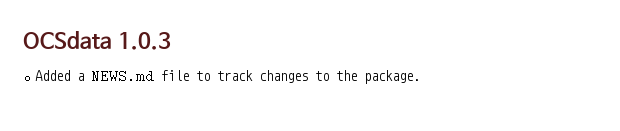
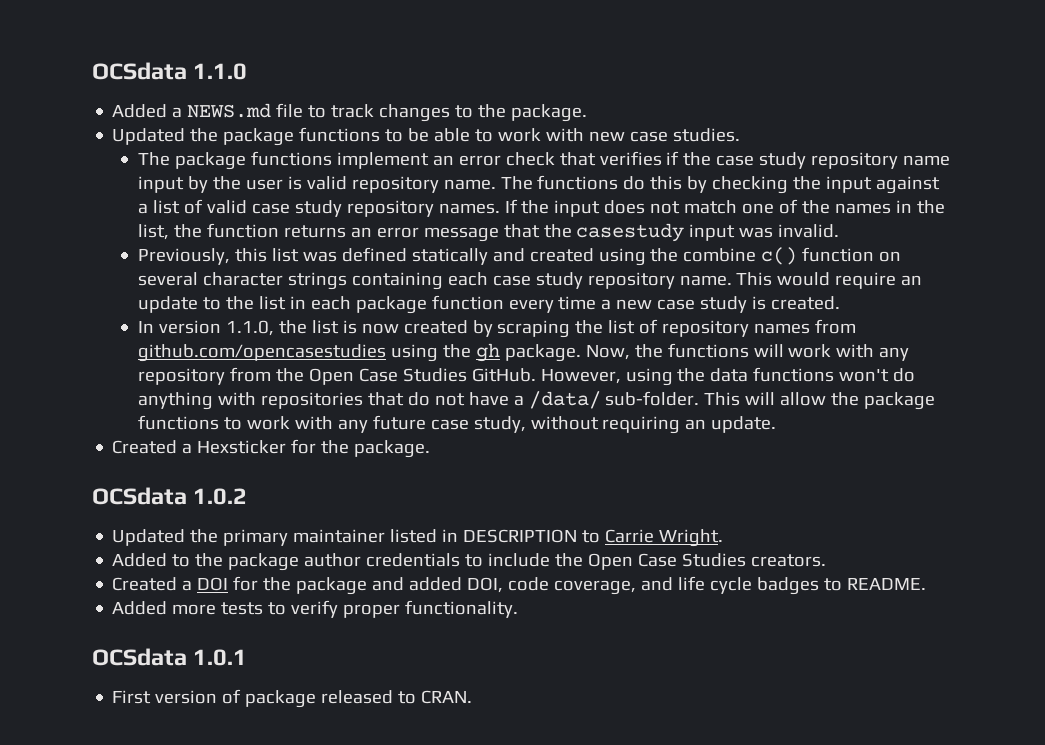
- OCSdata 1.0.3
+ OCSdata 1.1.0
+ Updated the package functions to be able to work with new case studies.
+ The package functions implement an error check that verifies if the case study repository name input by the user is valid repository name. The functions do this by checking the input against a list of valid case study repository names. If the input does not match one of the names in the list, the function returns an error message that the casestudy input was invalid.
+ Previously, this list was defined statically and created using the combine c() function on several character strings containing each case study repository name. This would require an update to the list in each package function every time a new case study is created.
+ In version 1.1.0, the list is now created by scraping the list of repository names from github.com/opencasestudies using the gh package. Now, the functions will work with any repository from the Open Case Studies GitHub. However, using the data functions won't do anything with repositories that do not have a /data/ sub-folder. This will allow the package functions to work with any future case study, without requiring an update.
+ Created a Hexsticker for the package.
+ OCSdata 1.0.2
+ Updated the primary maintainer listed in DESCRIPTION to Carrie Wright.
+ Added to the package author credentials to include the Open Case Studies creators.
+ Created a DOI for the package and added DOI, code coverage, and life cycle badges to README.
+ Added more tests to verify proper functionality.
+ OCSdata 1.0.1
+ First version of package released to CRAN.

